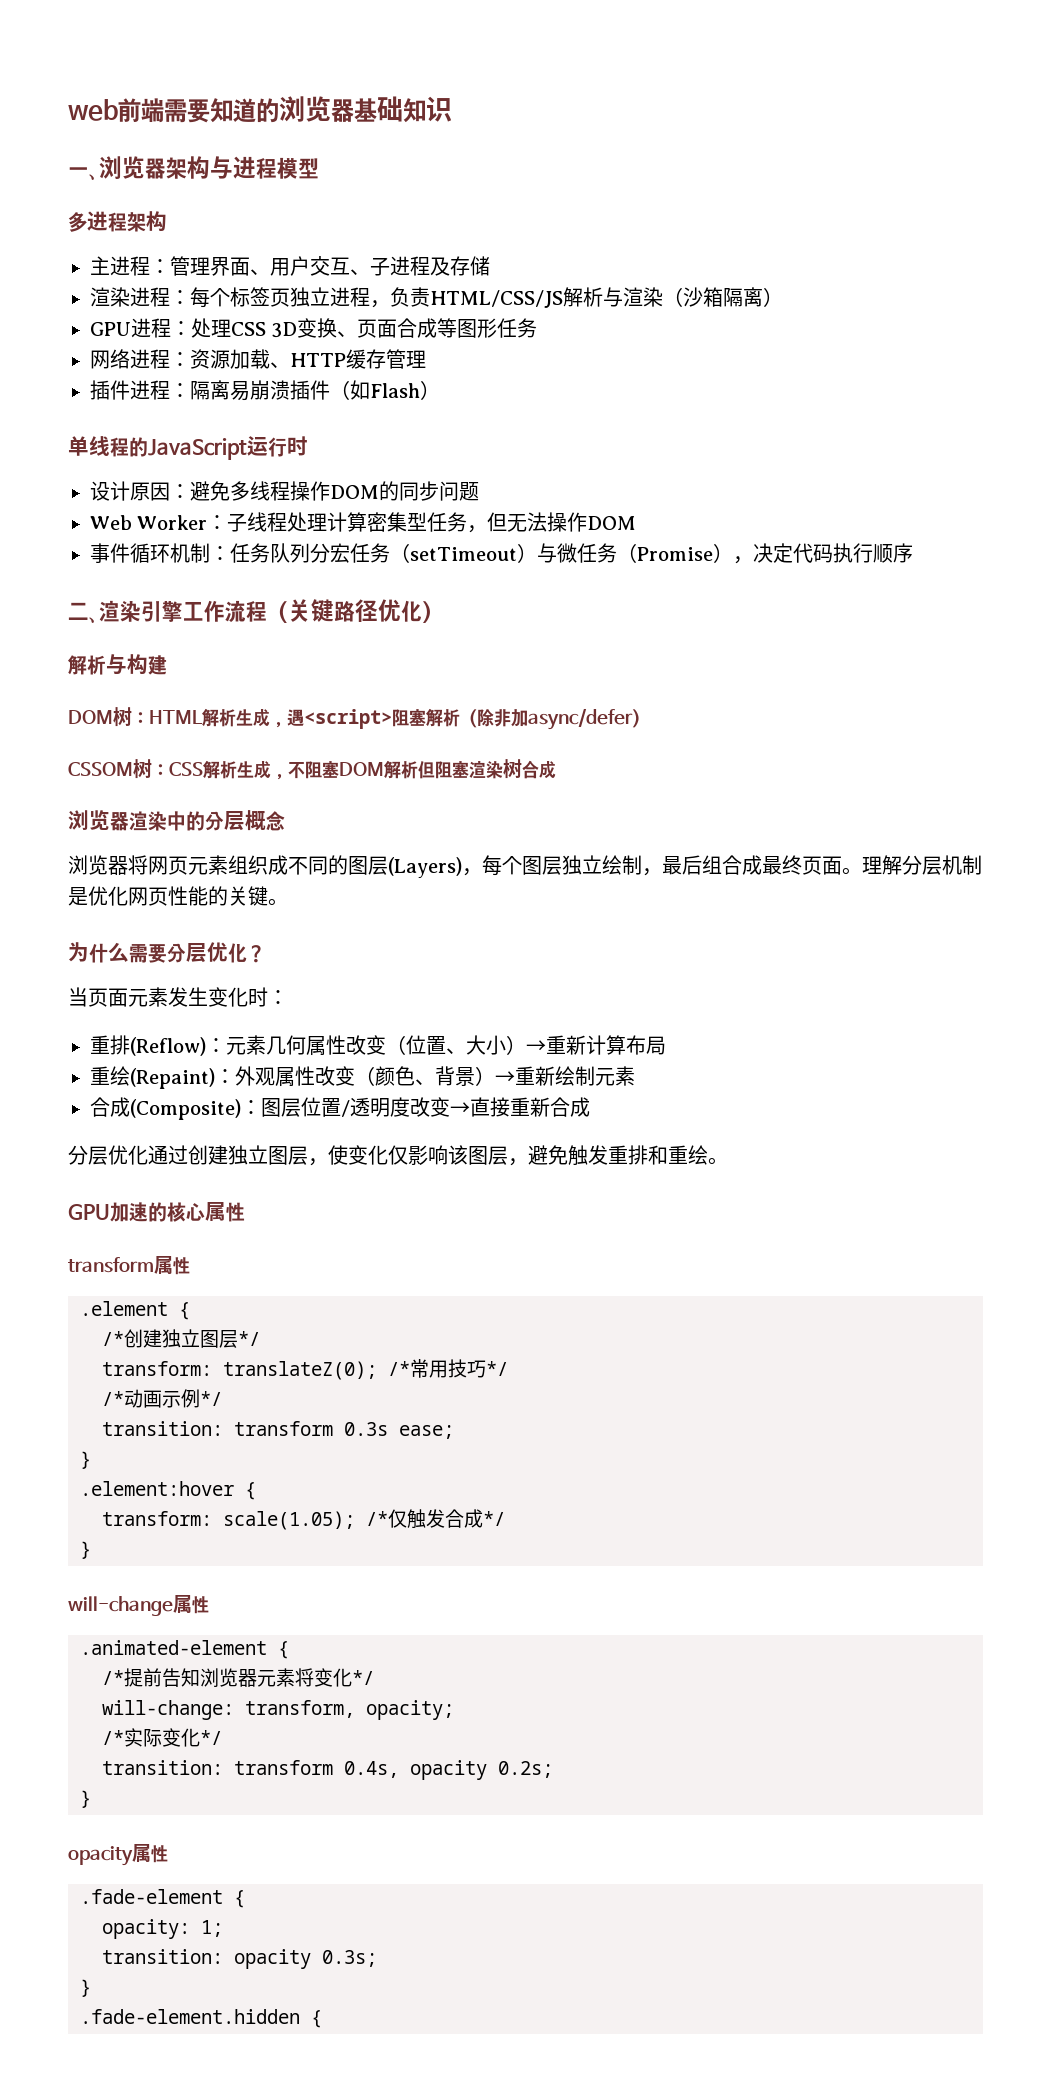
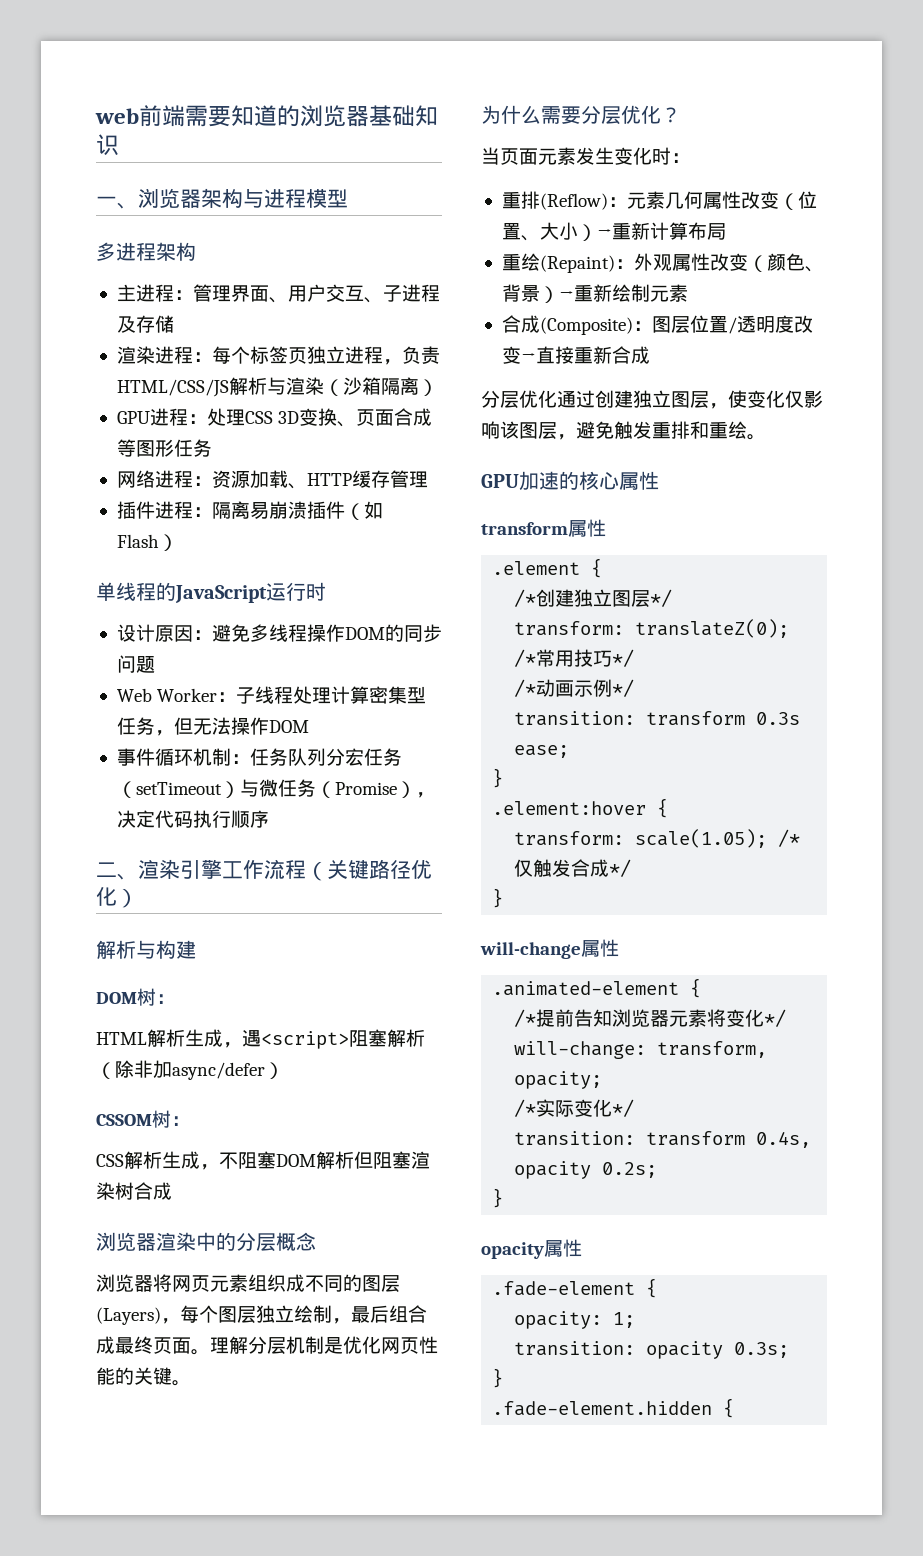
- DOM树：HTML解析生成，遇<script>阻塞解析（除非加async/defer）
+ DOM树：
+ HTML解析生成，遇<script>阻塞解析（除非加async/defer）
- CSSOM树：CSS解析生成，不阻塞DOM解析但阻塞渲染树合成
+ CSSOM树：
+ CSS解析生成，不阻塞DOM解析但阻塞渲染树合成

